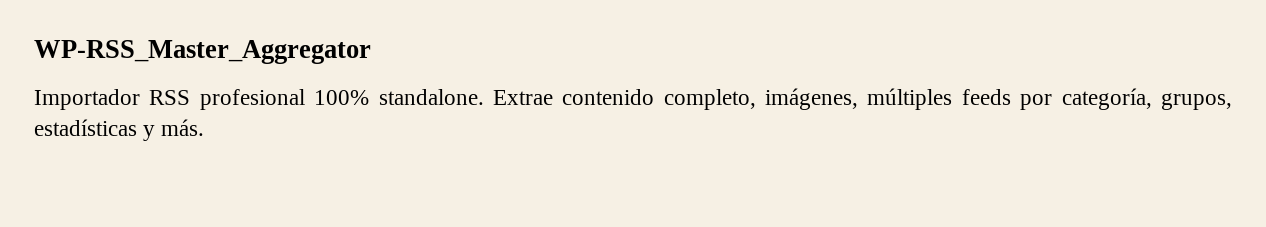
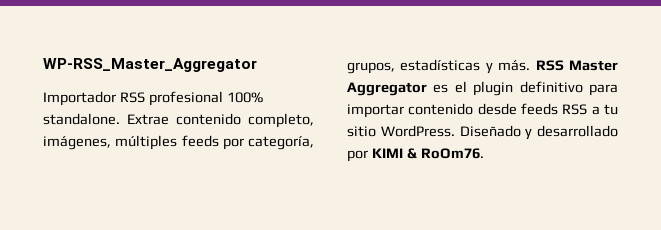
+ RSS Master Aggregator es el plugin definitivo para importar contenido desde feeds RSS a tu sitio WordPress. Diseñado y desarrollado por KIMI & RoOm76.

